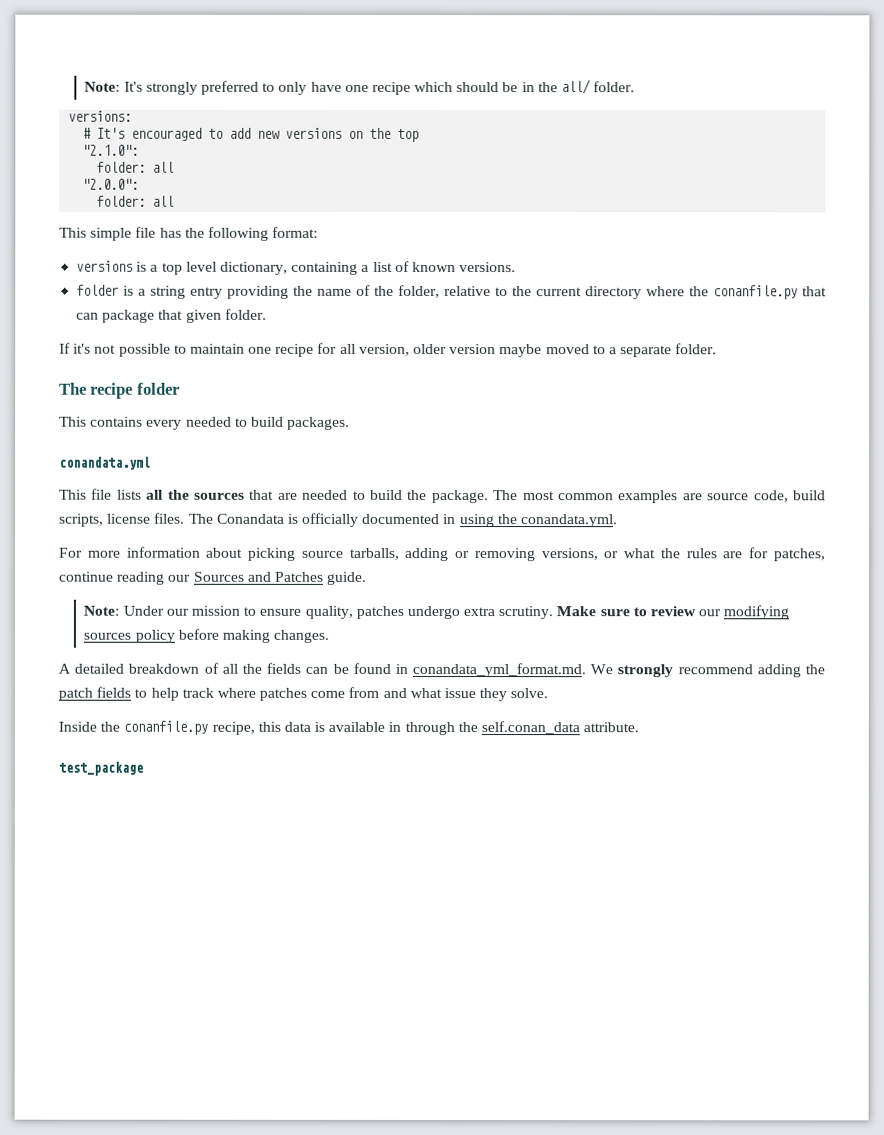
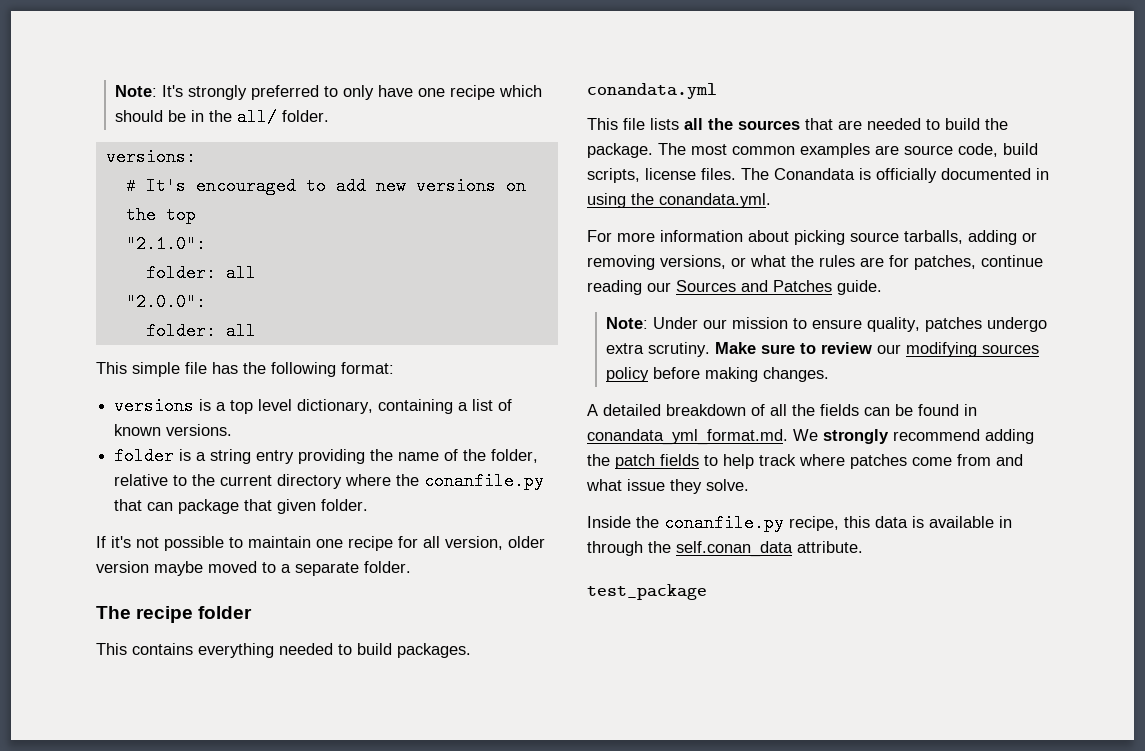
- This contains every needed to build packages.
+ This contains everything needed to build packages.

